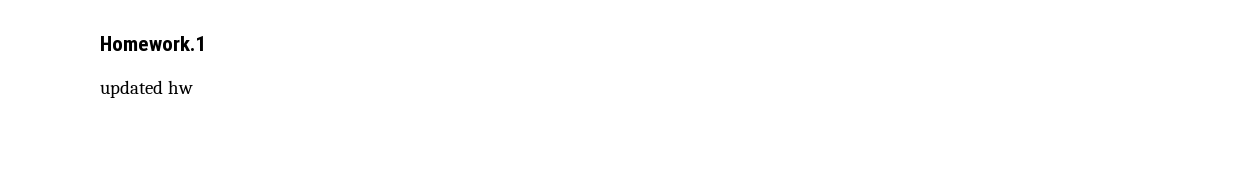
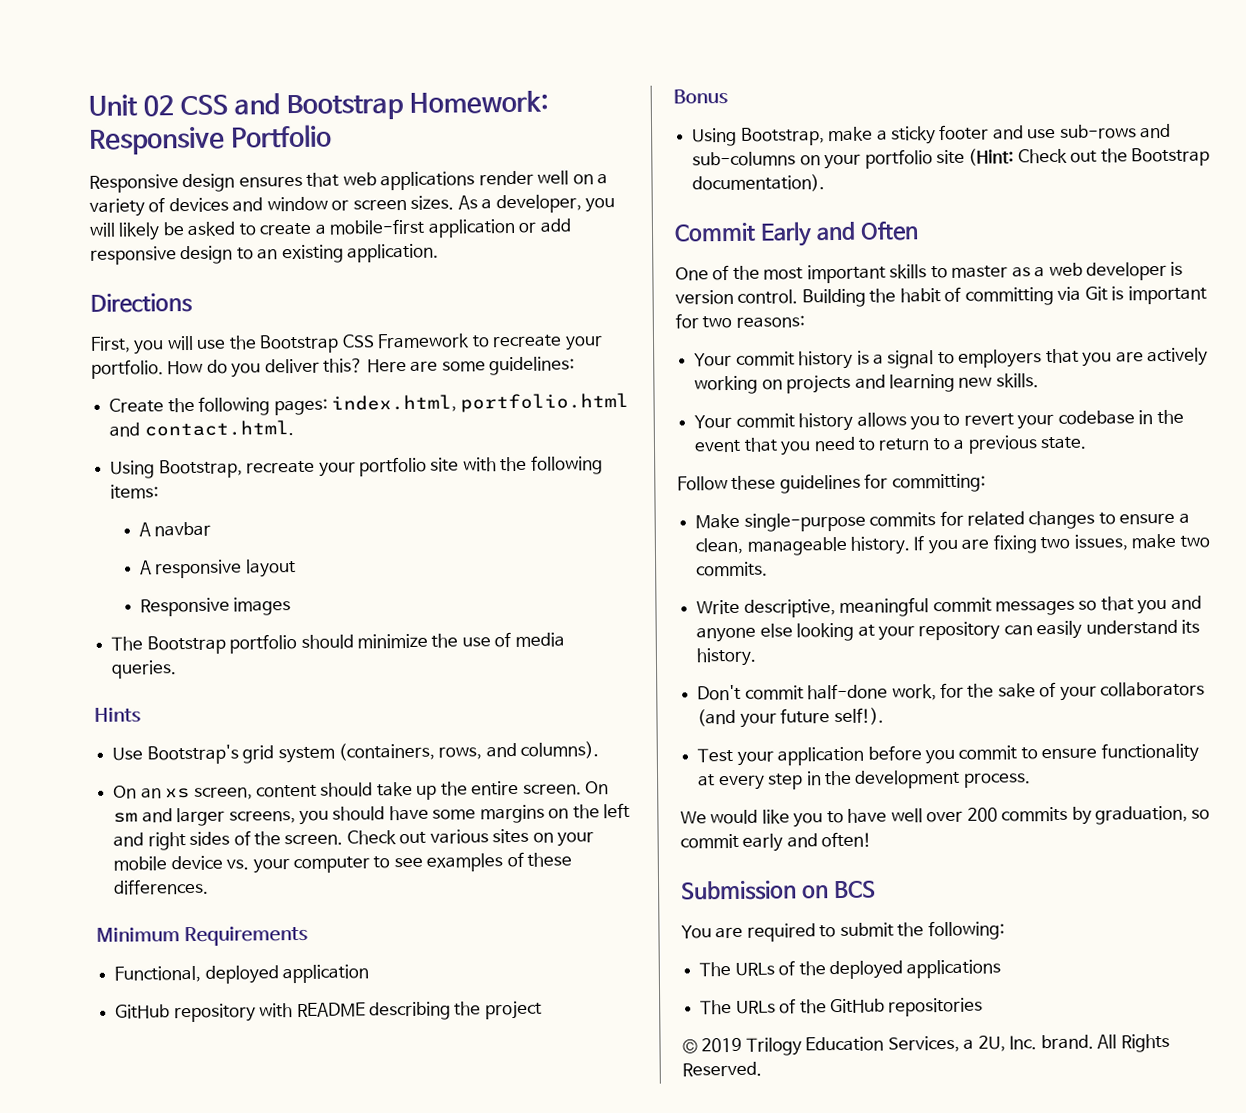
- Homework.1
- updated hw
+ Unit 02 CSS and Bootstrap Homework: Responsive Portfolio
+ Responsive design ensures that web applications render well on a variety of devices and window or screen sizes. As a developer, you will likely be asked to create a mobile-first application or add responsive design to an existing application.
+ Directions
+ First, you will use the Bootstrap CSS Framework to recreate your portfolio. How do you deliver this? Here are some guidelines:
+ Create the following pages: index.html, portfolio.html and contact.html.
+ Using Bootstrap, recreate your portfolio site with the following items:
+ A navbar
+ A responsive layout
+ Responsive images
+ The Bootstrap portfolio should minimize the use of media queries.
+ Hints
+ Use Bootstrap's grid system (containers, rows, and columns).
+ On an xs screen, content should take up the entire screen. On sm and larger screens, you should have some margins on the left and right sides of the screen. Check out various sites on your mobile device vs. your computer to see examples of these differences.
+ Minimum Requirements
+ Functional, deployed application
+ GitHub repository with README describing the project
+ Bonus
+ Using Bootstrap, make a sticky footer and use sub-rows and sub-columns on your portfolio site (Hint: Check out the Bootstrap documentation).
+ Commit Early and Often
+ One of the most important skills to master as a web developer is version control. Building the habit of committing via Git is important for two reasons:
+ Your commit history is a signal to employers that you are actively working on projects and learning new skills.
+ Your commit history allows you to revert your codebase in the event that you need to return to a previous state.
+ Follow these guidelines for committing:
+ Make single-purpose commits for related changes to ensure a clean, manageable history. If you are fixing two issues, make two commits.
+ Write descriptive, meaningful commit messages so that you and anyone else looking at your repository can easily understand its history.
+ Don't commit half-done work, for the sake of your collaborators (and your future self!).
+ Test your application before you commit to ensure functionality at every step in the development process.
+ We would like you to have well over 200 commits by graduation, so commit early and often!
+ Submission on BCS
+ You are required to submit the following:
+ The URLs of the deployed applications
+ The URLs of the GitHub repositories
+ © 2019 Trilogy Education Services, a 2U, Inc. brand. All Rights Reserved.

